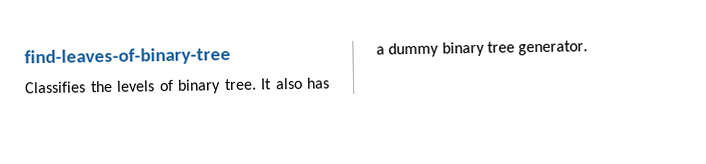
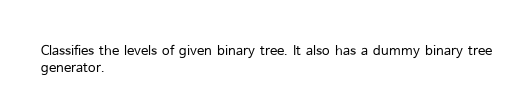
- find-leaves-of-binary-tree
- Classifies the levels of binary tree.
+ Classifies the levels of given binary tree.

